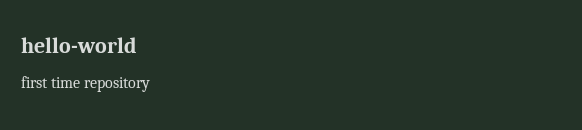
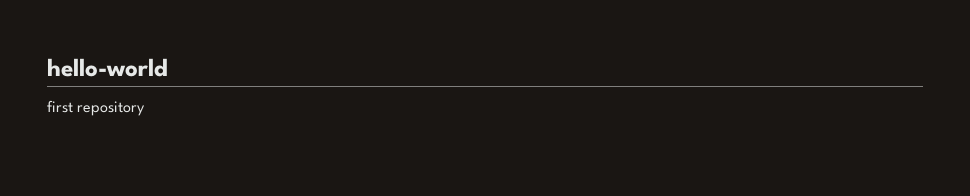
- first time repository
+ first repository

